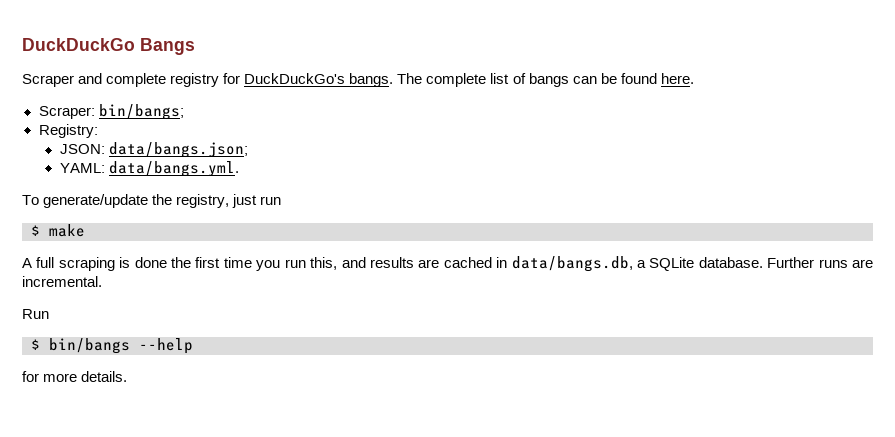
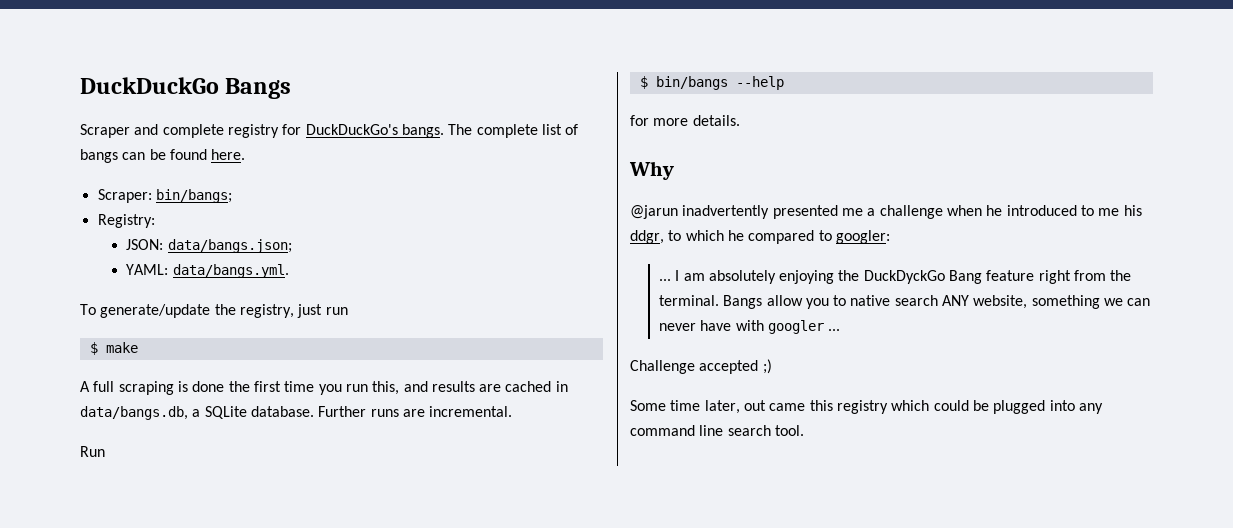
+ Why
+ @jarun inadvertently presented me a challenge when he introduced to me his ddgr, to which he compared to googler:
+ ... I am absolutely enjoying the DuckDyckGo Bang feature right from the terminal. Bangs allow you to native search ANY website, something we can never have with googler ...
+ Challenge accepted ;)
+ Some time later, out came this registry which could be plugged into any command line search tool.

